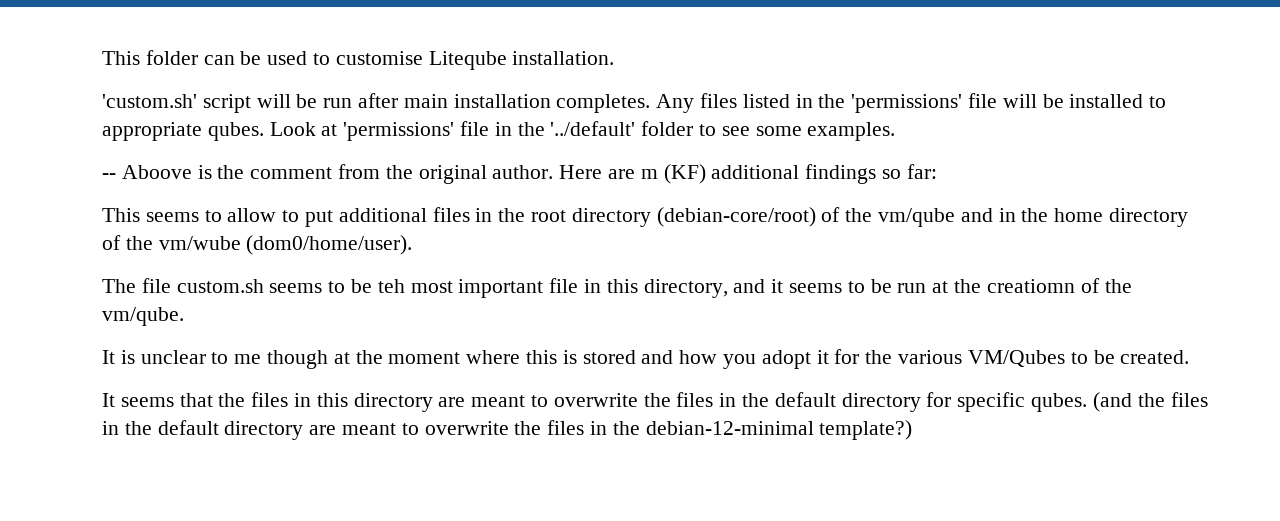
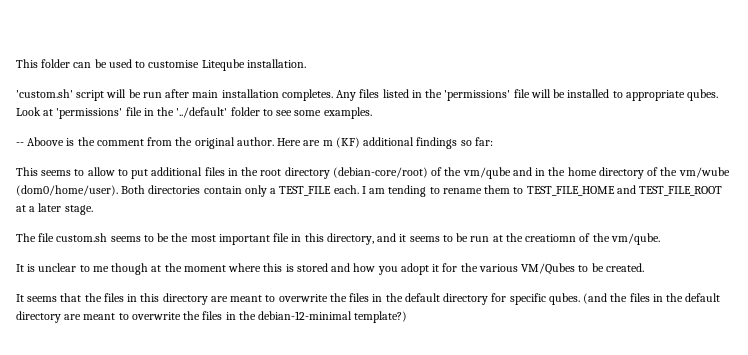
+ Both directories contain only a TEST_FILE each. I am tending to rename them to TEST_FILE_HOME and TEST_FILE_ROOT at a later stage.
- The file custom.sh seems to be teh most important file in this directory, and it seems to be run at the creatiomn of the vm/qube.
+ The file custom.sh seems to be the most important file in this directory, and it seems to be run at the creatiomn of the vm/qube.

